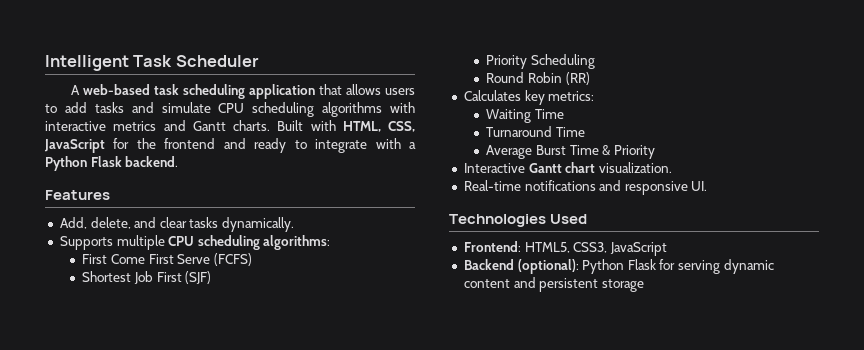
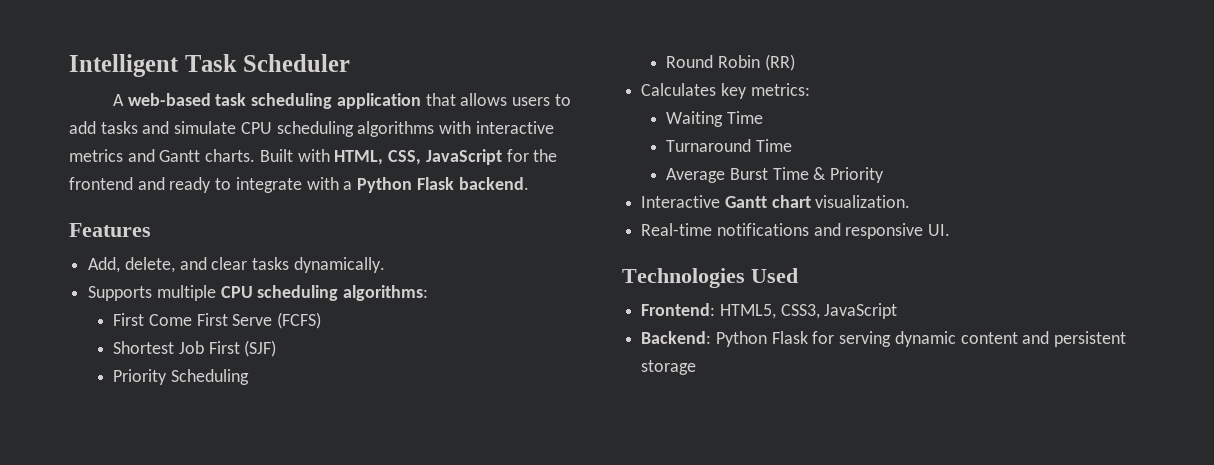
- Backend (optional): Python Flask for serving dynamic content and persistent storage
+ Backend: Python Flask for serving dynamic content and persistent storage

